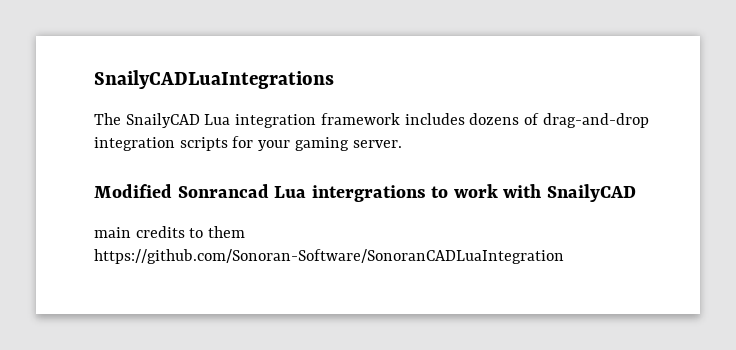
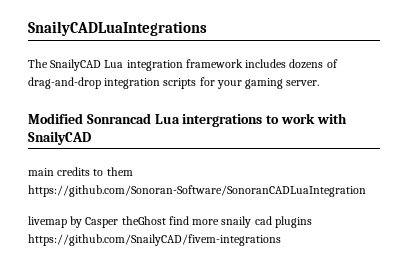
+ livemap by Casper theGhost find more snaily cad plugins https://github.com/SnailyCAD/fivem-integrations

